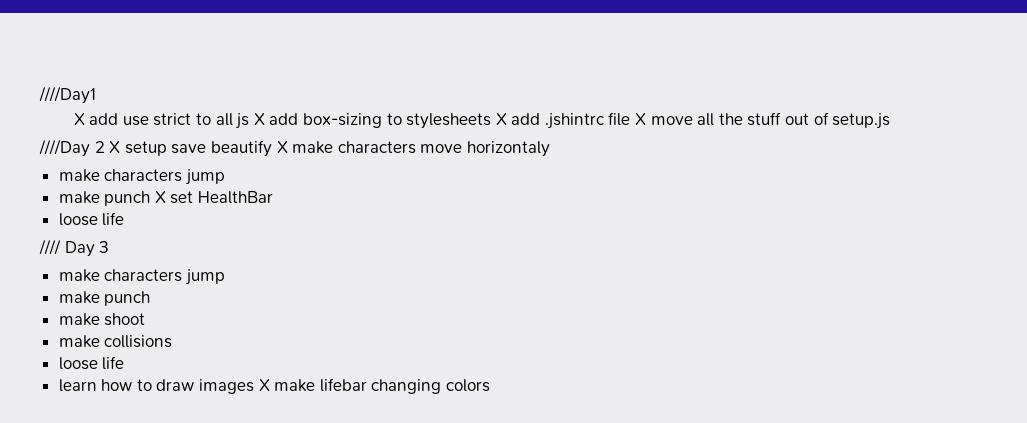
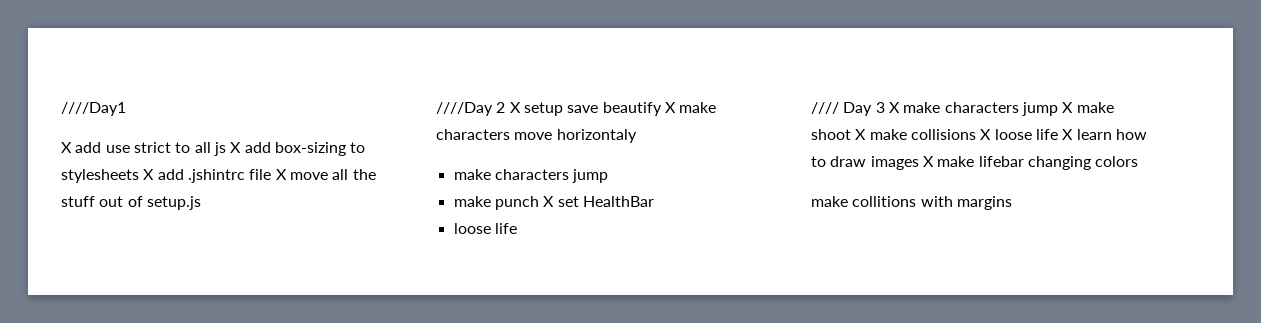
- //// Day 3
- make characters jump
- make punch
- make shoot
- make collisions
- loose life
- learn how to draw images X make lifebar changing colors
+ //// Day 3 X make characters jump X make shoot X make collisions X loose life X learn how to draw images X make lifebar changing colors
+ make collitions with margins

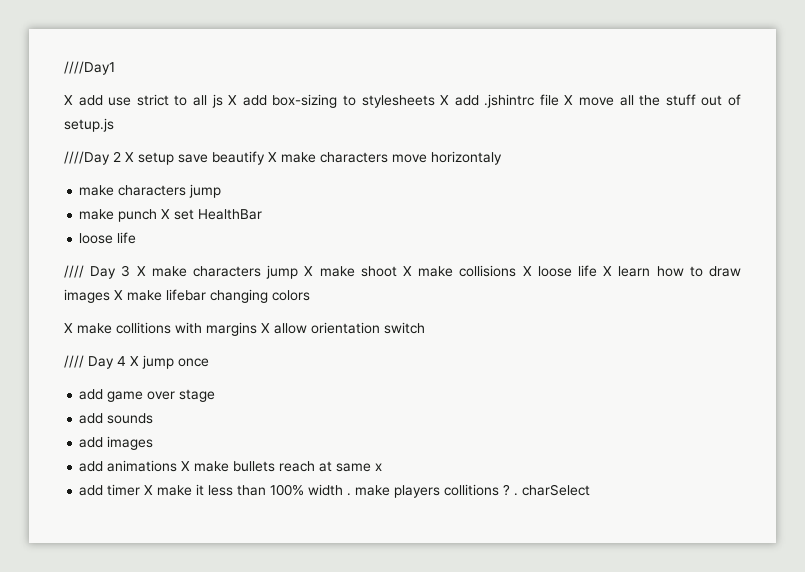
- make collitions with margins
+ X make collitions with margins X allow orientation switch
+ //// Day 4 X jump once
+ add game over stage
+ add sounds
+ add images
+ add animations X make bullets reach at same x
+ add timer X make it less than 100% width . make players collitions ? . charSelect

